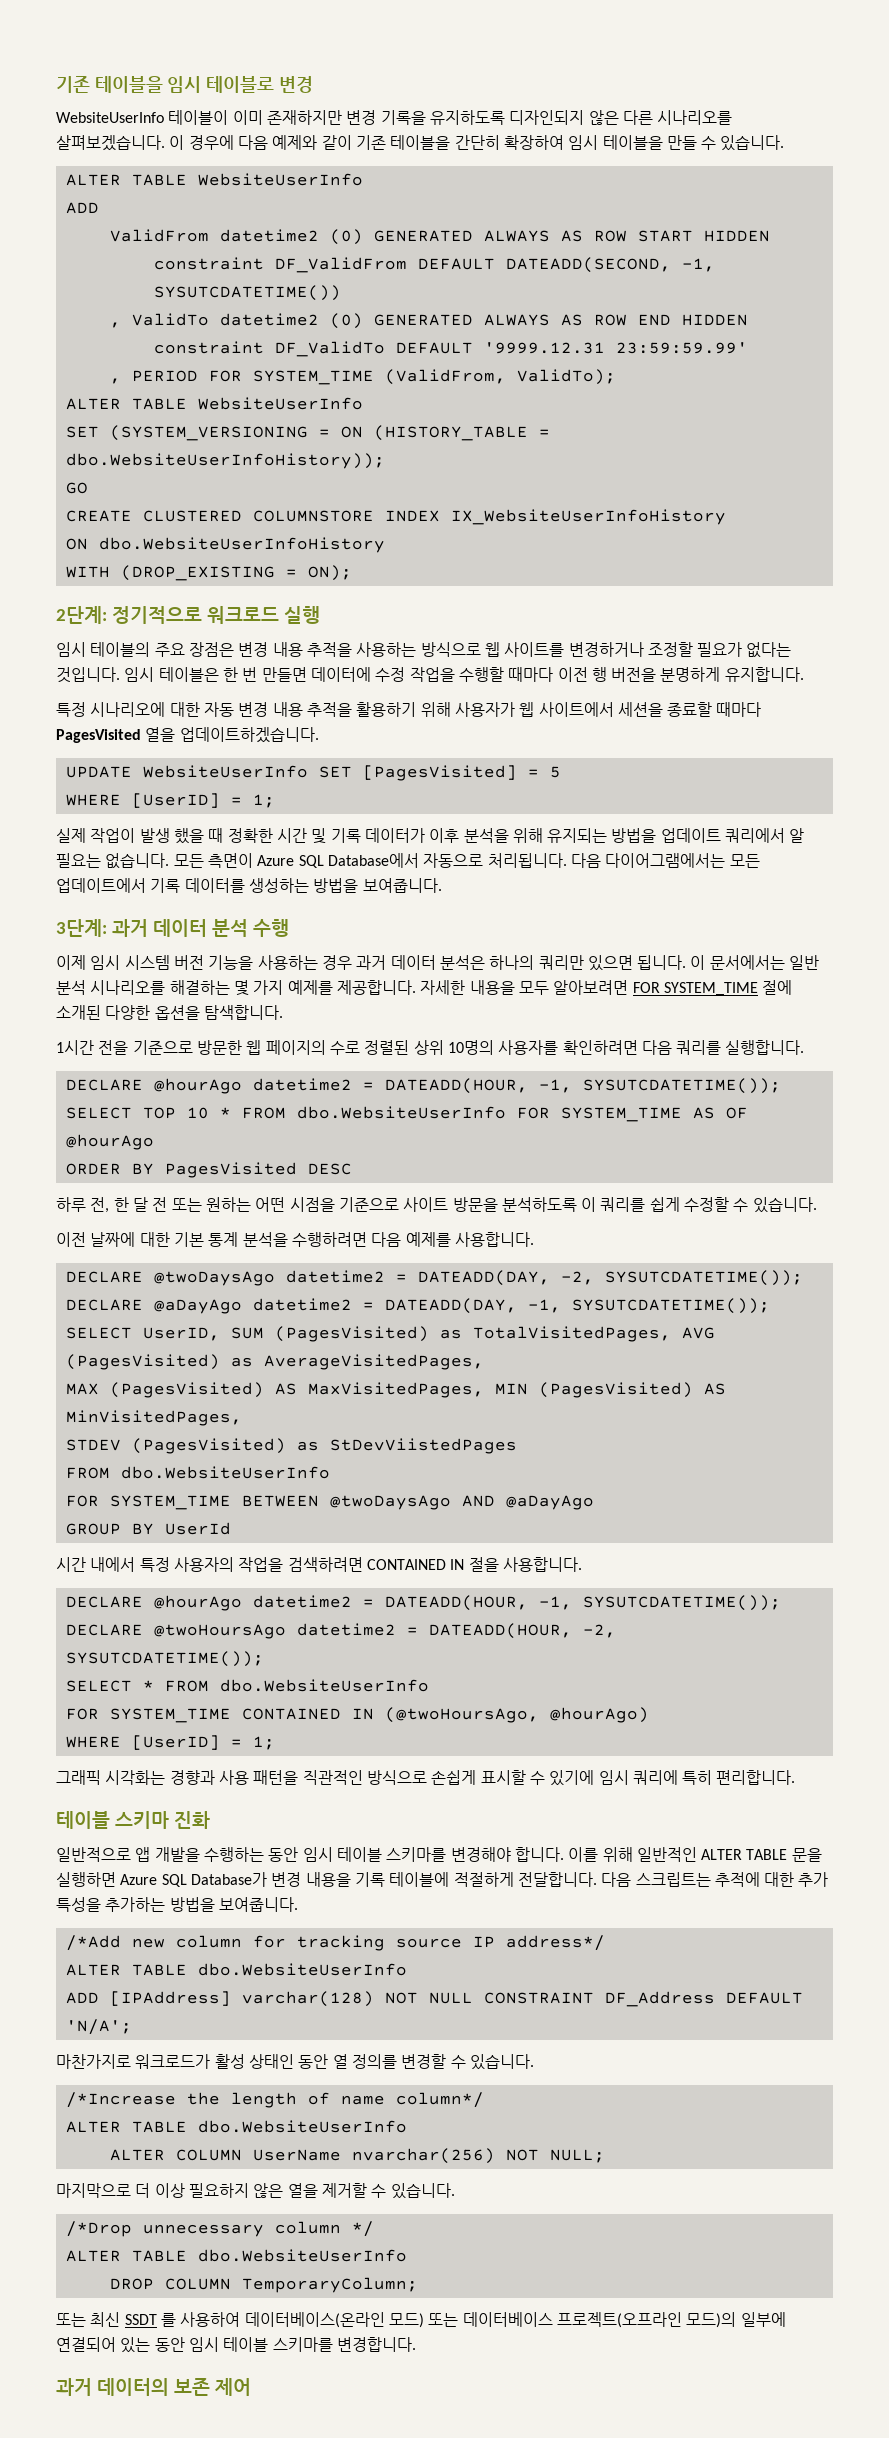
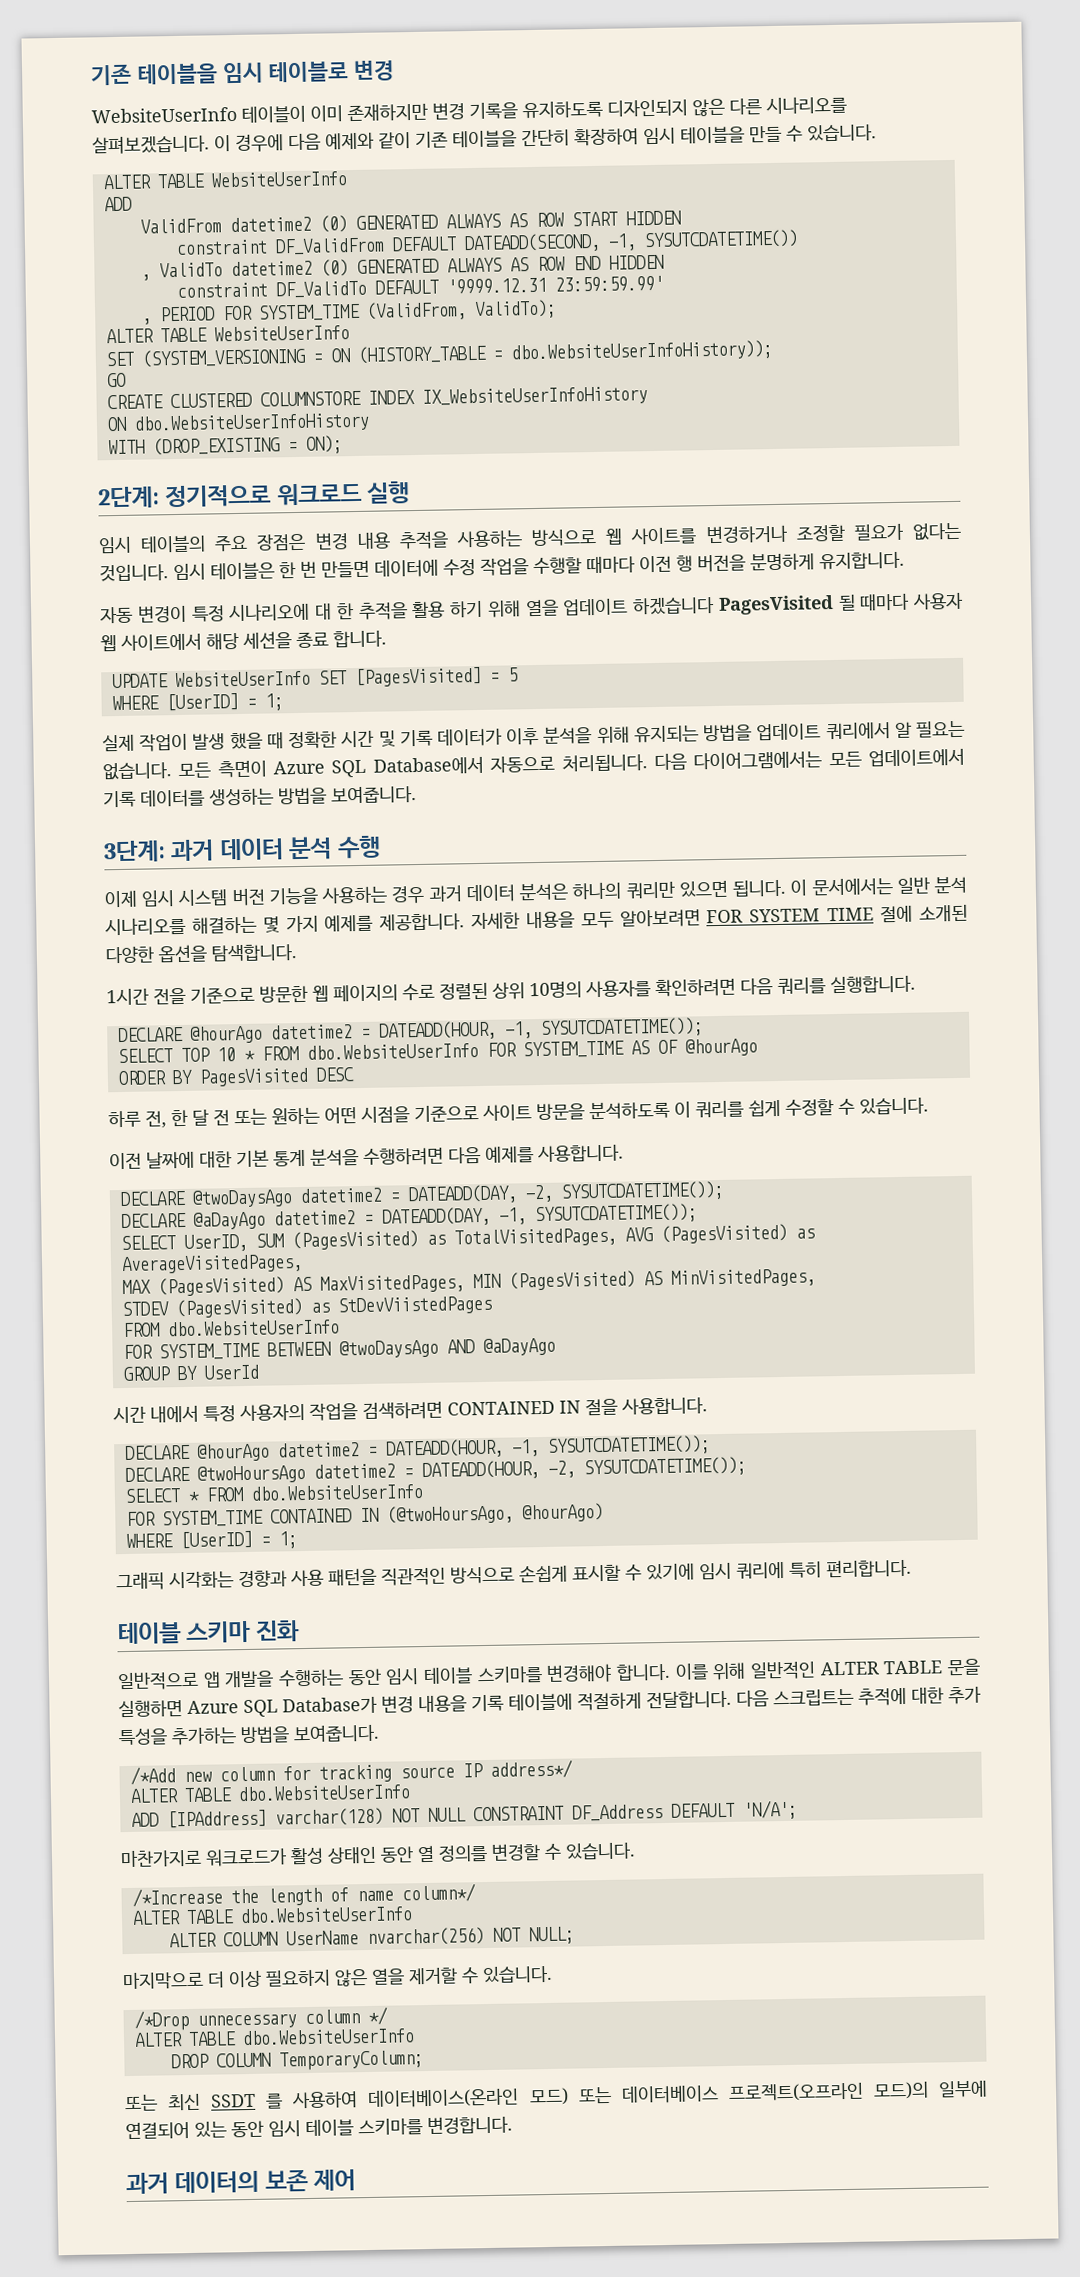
- 특정 시나리오에 대한 자동 변경 내용 추적을 활용하기 위해 사용자가 웹 사이트에서 세션을 종료할 때마다 PagesVisited 열을 업데이트하겠습니다.
+ 자동 변경이 특정 시나리오에 대 한 추적을 활용 하기 위해 열을 업데이트 하겠습니다 PagesVisited 될 때마다 사용자 웹 사이트에서 해당 세션을 종료 합니다.

